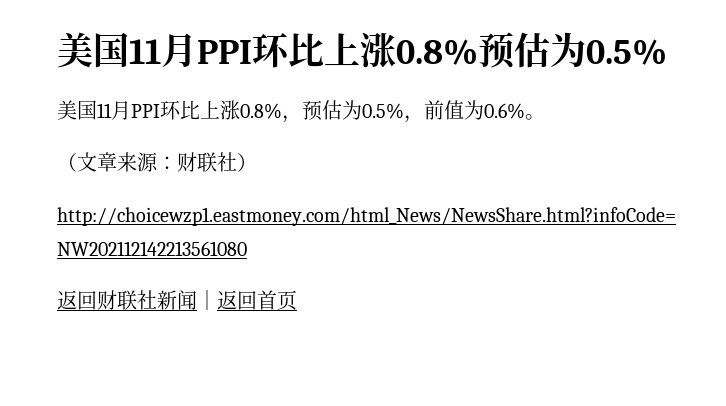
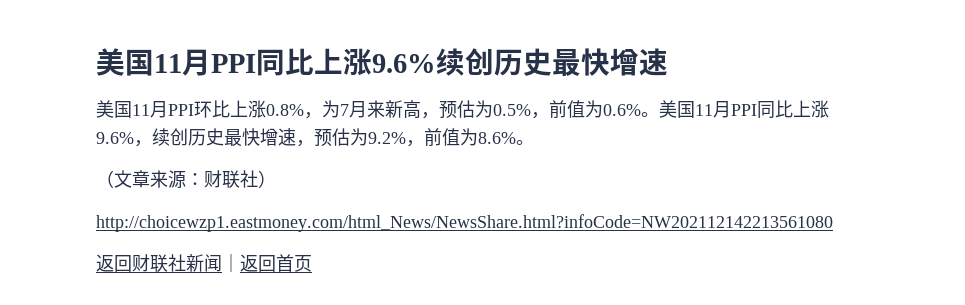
- 美国11月PPI环比上涨0.8%预估为0.5%
+ 美国11月PPI同比上涨9.6%续创历史最快增速
- 美国11月PPI环比上涨0.8%，预估为0.5%，前值为0.6%。
+ 美国11月PPI环比上涨0.8%，为7月来新高，预估为0.5%，前值为0.6%。美国11月PPI同比上涨9.6%，续创历史最快增速，预估为9.2%，前值为8.6%。

